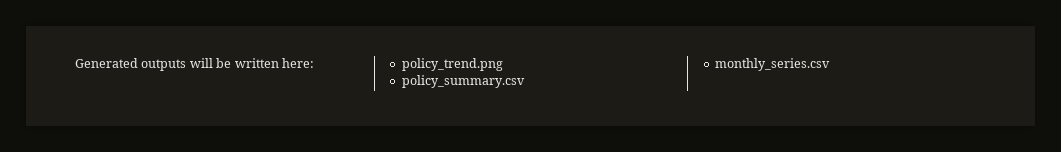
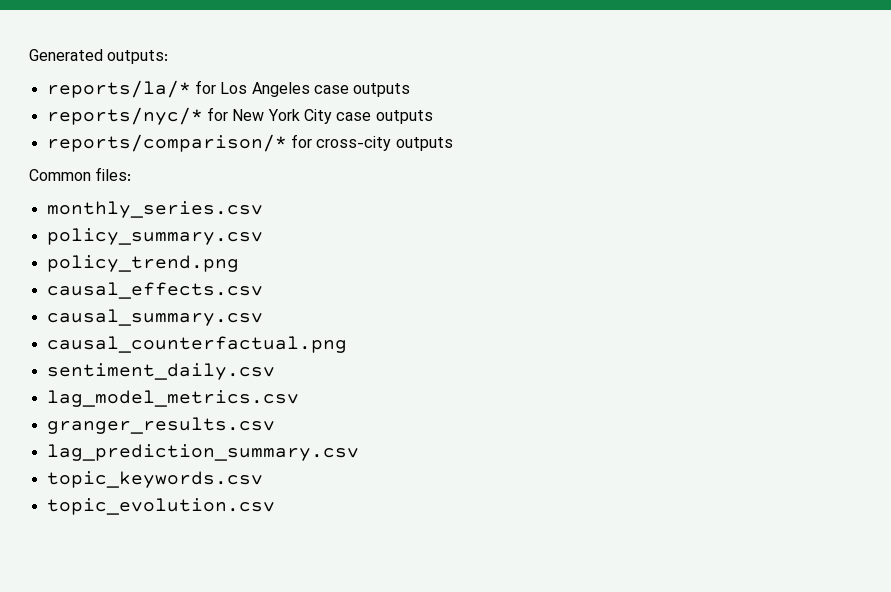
- Generated outputs will be written here:
+ Generated outputs:
+ reports/la/* for Los Angeles case outputs
+ reports/nyc/* for New York City case outputs
+ reports/comparison/* for cross-city outputs
+ Common files:
+ monthly_series.csv
+ policy_summary.csv
  policy_trend.png
- policy_summary.csv
- monthly_series.csv
+ causal_effects.csv
+ causal_summary.csv
+ causal_counterfactual.png
+ sentiment_daily.csv
+ lag_model_metrics.csv
+ granger_results.csv
+ lag_prediction_summary.csv
+ topic_keywords.csv
+ topic_evolution.csv

